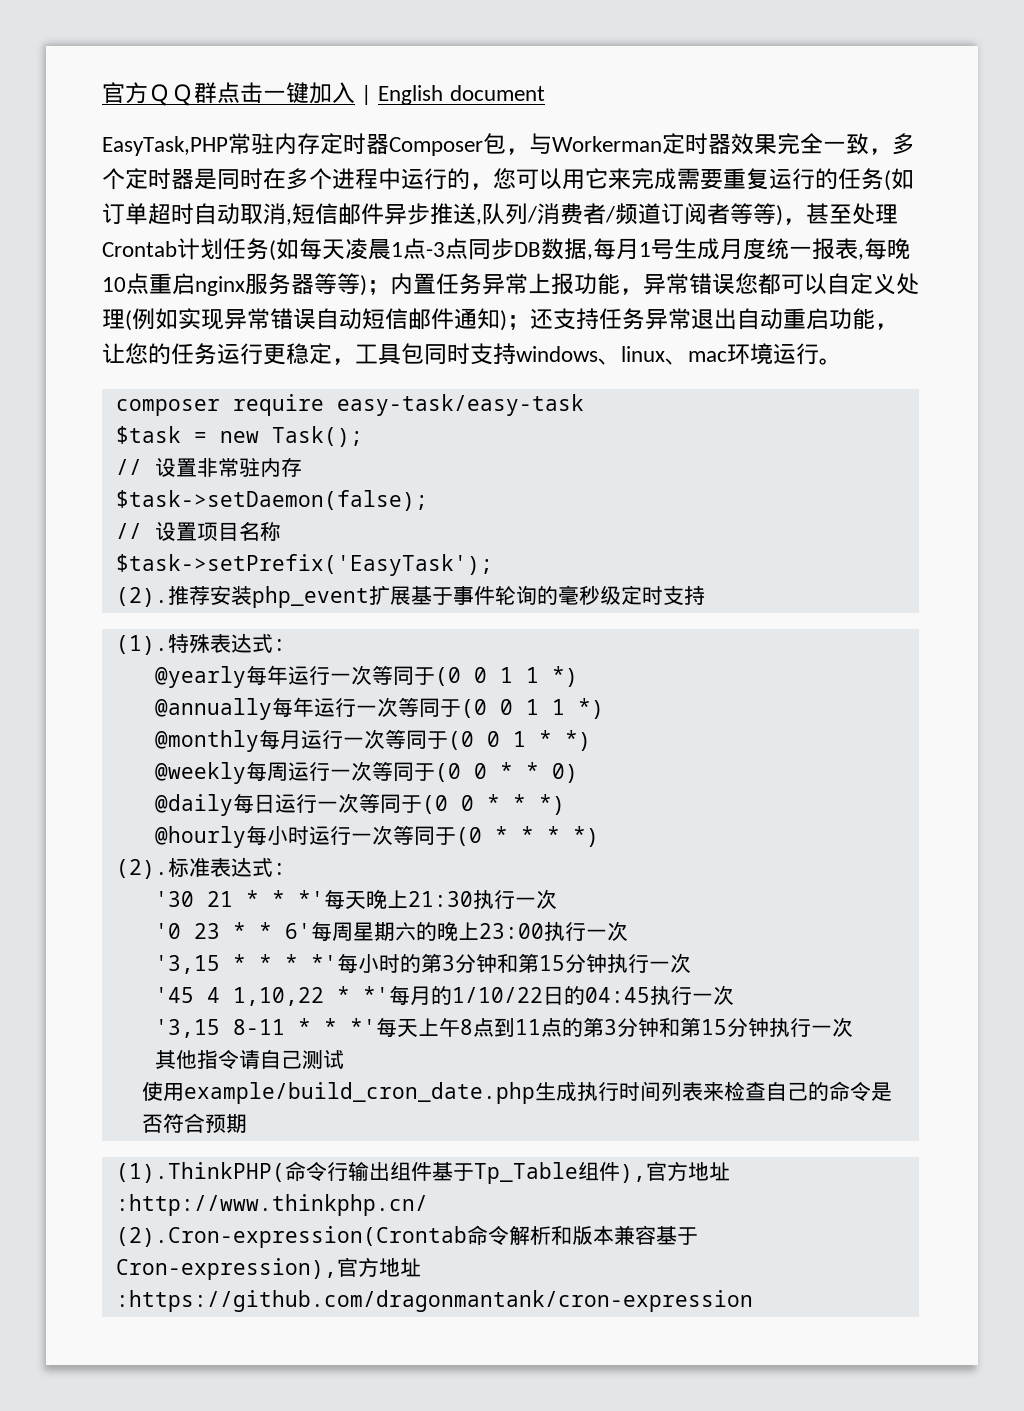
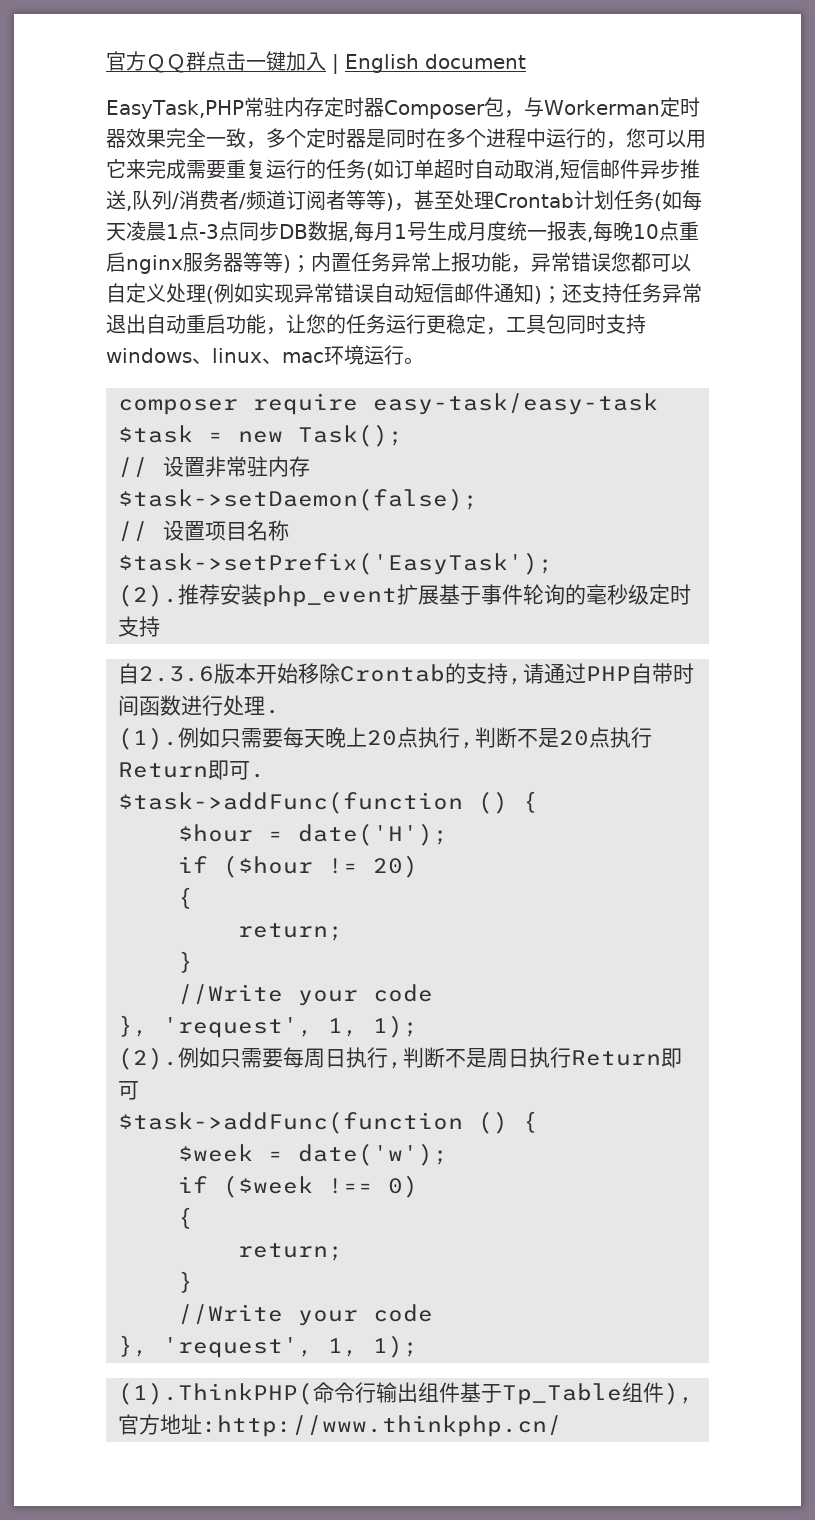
- (1).特殊表达式:
- @yearly每年运行一次等同于(0 0 1 1 *)
- @annually每年运行一次等同于(0 0 1 1 *)
- @monthly每月运行一次等同于(0 0 1 * *)
- @weekly每周运行一次等同于(0 0 * * 0)
- @daily每日运行一次等同于(0 0 * * *)
- @hourly每小时运行一次等同于(0 * * * *)
- (2).标准表达式:
- '30 21 * * *'每天晚上21:30执行一次
- '0 23 * * 6'每周星期六的晚上23:00执行一次
- '3,15 * * * *'每小时的第3分钟和第15分钟执行一次
- '45 4 1,10,22 * *'每月的1/10/22日的04:45执行一次
- '3,15 8-11 * * *'每天上午8点到11点的第3分钟和第15分钟执行一次
- 其他指令请自己测试
- 使用example/build_cron_date.php生成执行时间列表来检查自己的命令是否符合预期
+ 自2.3.6版本开始移除Crontab的支持,请通过PHP自带时间函数进行处理.
+ (1).例如只需要每天晚上20点执行,判断不是20点执行Return即可.
+ $task->addFunc(function () {
+ $hour = date('H');
+ if ($hour != 20)
+ {
+ return;
+ }
+ //Write your code
+ }, 'request', 1, 1);
+ (2).例如只需要每周日执行,判断不是周日执行Return即可
+ $task->addFunc(function () {
+ $week = date('w');
+ if ($week !== 0)
+ {
+ return;
+ }
+ //Write your code
+ }, 'request', 1, 1);
- (2).Cron-expression(Crontab命令解析和版本兼容基于Cron-expression),官方地址:https://github.com/dragonmantank/cron-expression

